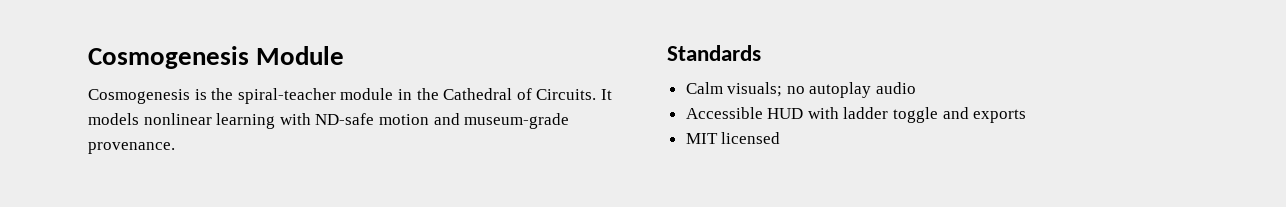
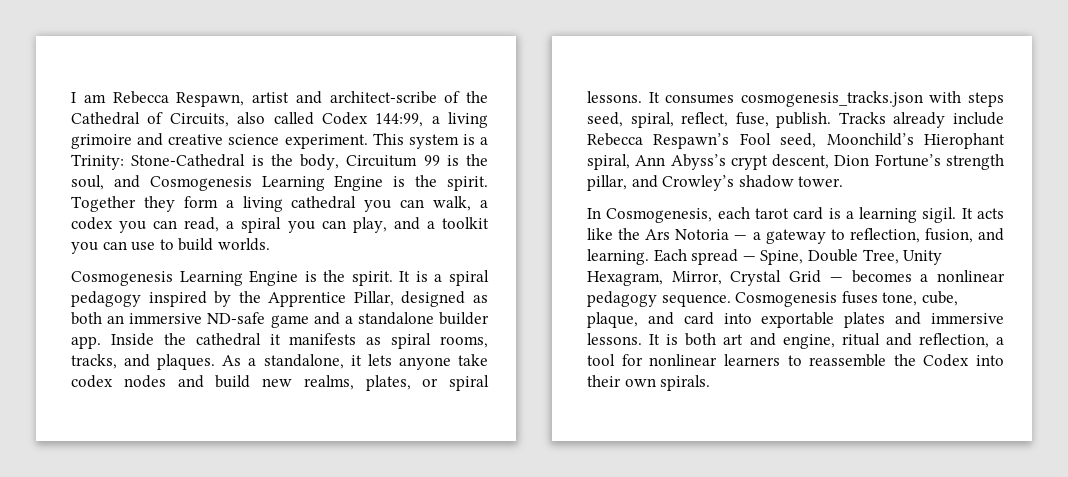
- Cosmogenesis Module
- Cosmogenesis is the spiral-teacher module in the Cathedral of Circuits. It models nonlinear learning with ND-safe motion and museum-grade provenance.
- Standards
- Calm visuals; no autoplay audio
- Accessible HUD with ladder toggle and exports
- MIT licensed
+ I am Rebecca Respawn, artist and architect-scribe of the Cathedral of Circuits, also called Codex 144:99, a living grimoire and creative science experiment. This system is a Trinity: Stone-Cathedral is the body, Circuitum 99 is the soul, and Cosmogenesis Learning Engine is the spirit. Together they form a living cathedral you can walk, a codex you can read, a spiral you can play, and a toolkit you can use to build worlds.
+ Cosmogenesis Learning Engine is the spirit. It is a spiral pedagogy inspired by the Apprentice Pillar, designed as both an immersive ND-safe game and a standalone builder app. Inside the cathedral it manifests as spiral rooms, tracks, and plaques. As a standalone, it lets anyone take codex nodes and build new realms, plates, or spiral lessons. It consumes cosmogenesis_tracks.json with steps seed, spiral, reflect, fuse, publish. Tracks already include Rebecca Respawn’s Fool seed, Moonchild’s Hierophant spiral, Ann Abyss’s crypt descent, Dion Fortune’s strength pillar, and Crowley’s shadow tower.
+ In Cosmogenesis, each tarot card is a learning sigil. It acts like the Ars Notoria — a gateway to reflection, fusion, and learning. Each spread — Spine, Double Tree, Unity Hexagram, Mirror, Crystal Grid — becomes a nonlinear pedagogy sequence. Cosmogenesis fuses tone, cube, plaque, and card into exportable plates and immersive lessons. It is both art and engine, ritual and reflection, a tool for nonlinear learners to reassemble the Codex into their own spirals.

